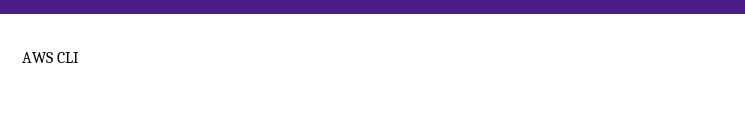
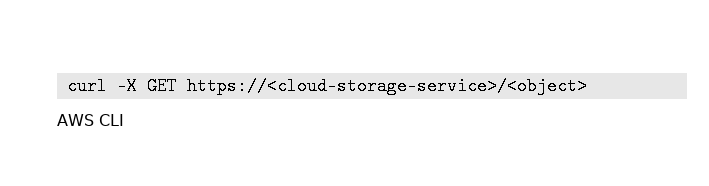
+ curl -X GET https://<cloud-storage-service>/<object>

